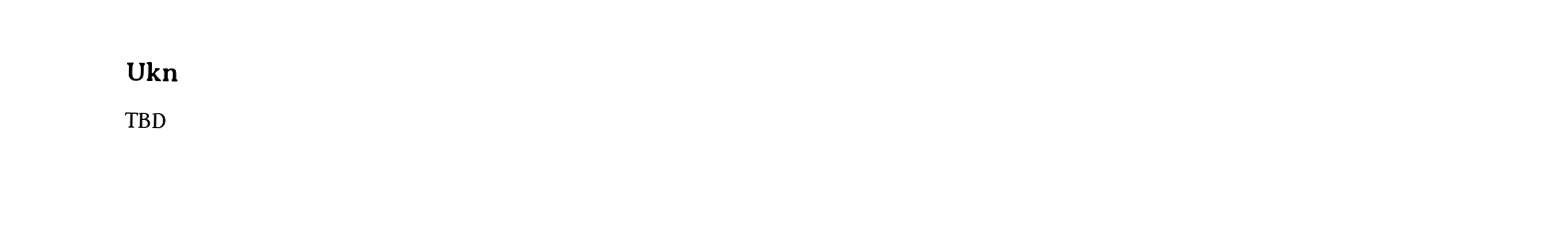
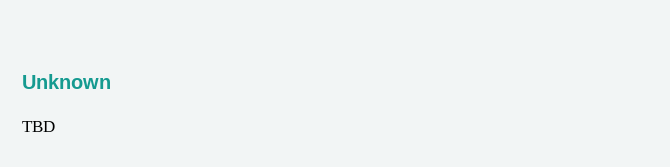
- Ukn
+ Unknown

